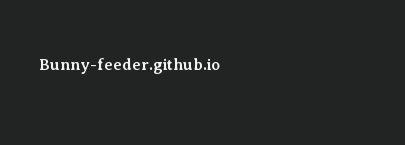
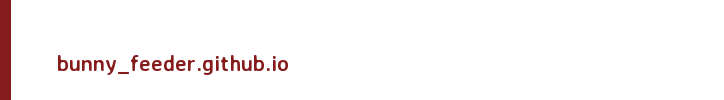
- Bunny-feeder.github.io
+ bunny_feeder.github.io

